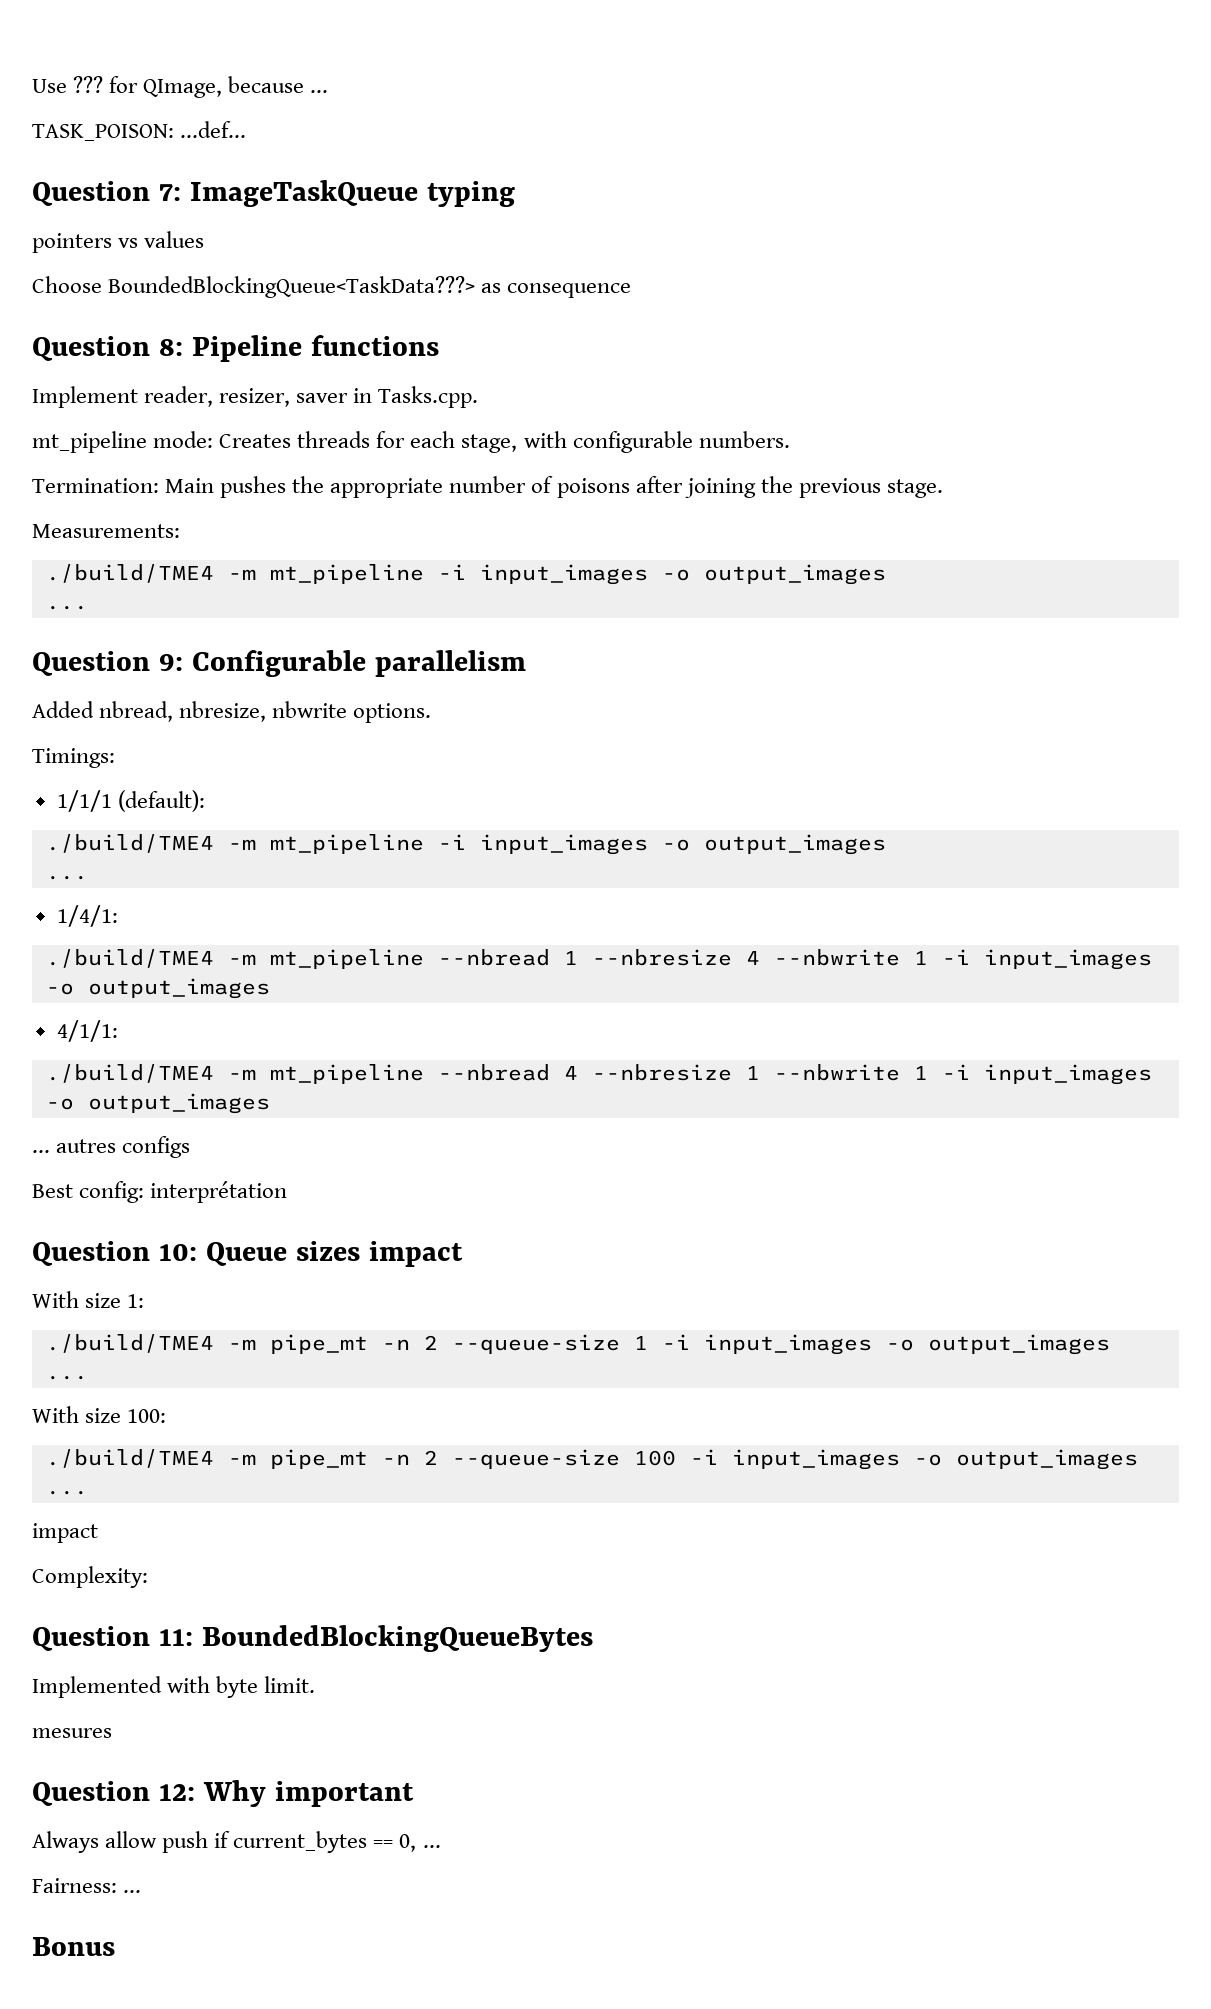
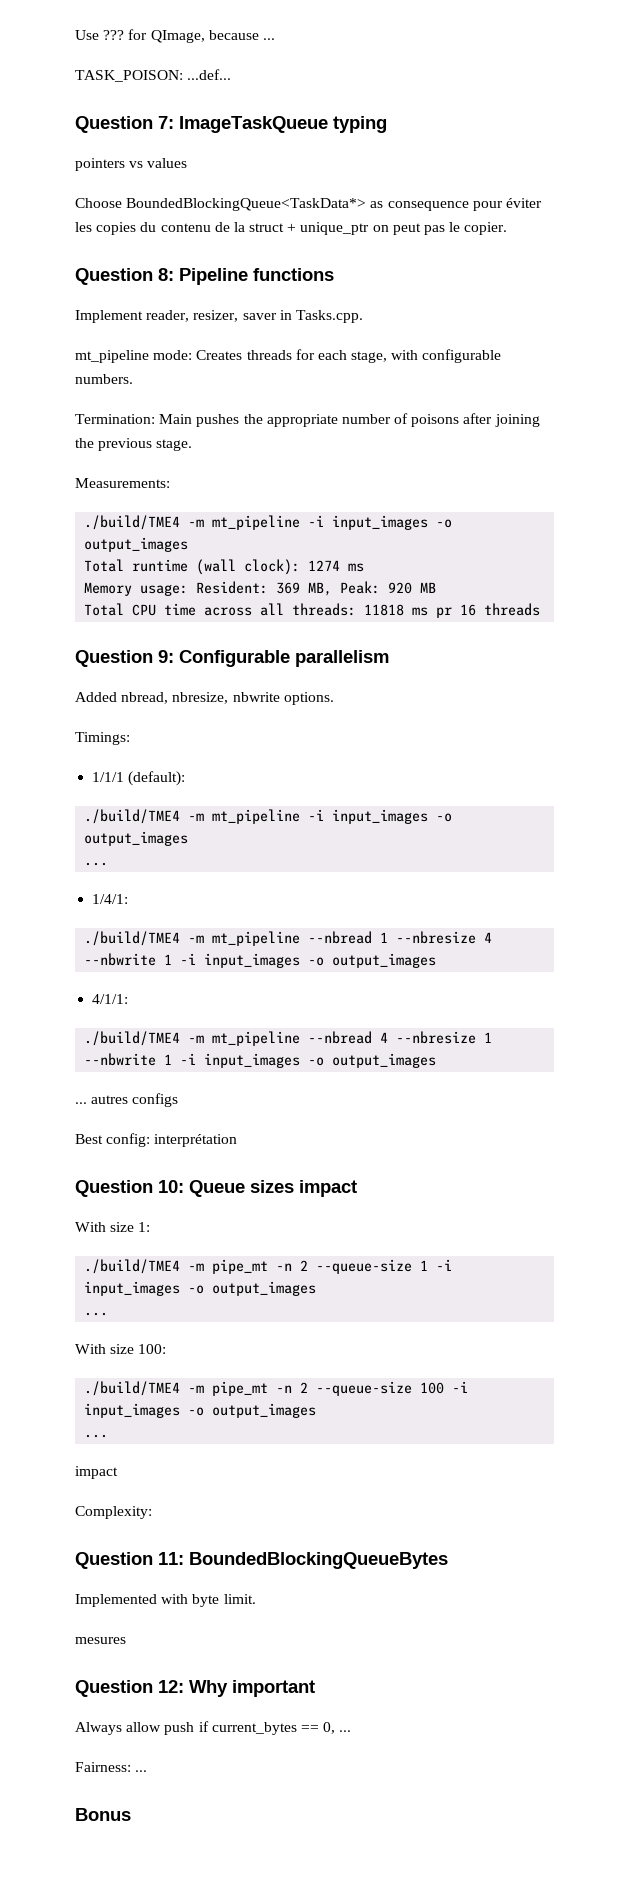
- Choose BoundedBlockingQueue<TaskData???> as consequence
+ Choose BoundedBlockingQueue<TaskData*> as consequence pour éviter les copies du contenu de la struct + unique_ptr on peut pas le copier.
  Measurements:
  ./build/TME4 -m mt_pipeline -i input_images -o output_images
- ...
+ Total runtime (wall clock): 1274 ms
+ Memory usage: Resident: 369 MB, Peak: 920 MB
+ Total CPU time across all threads: 11818 ms pr 16 threads

